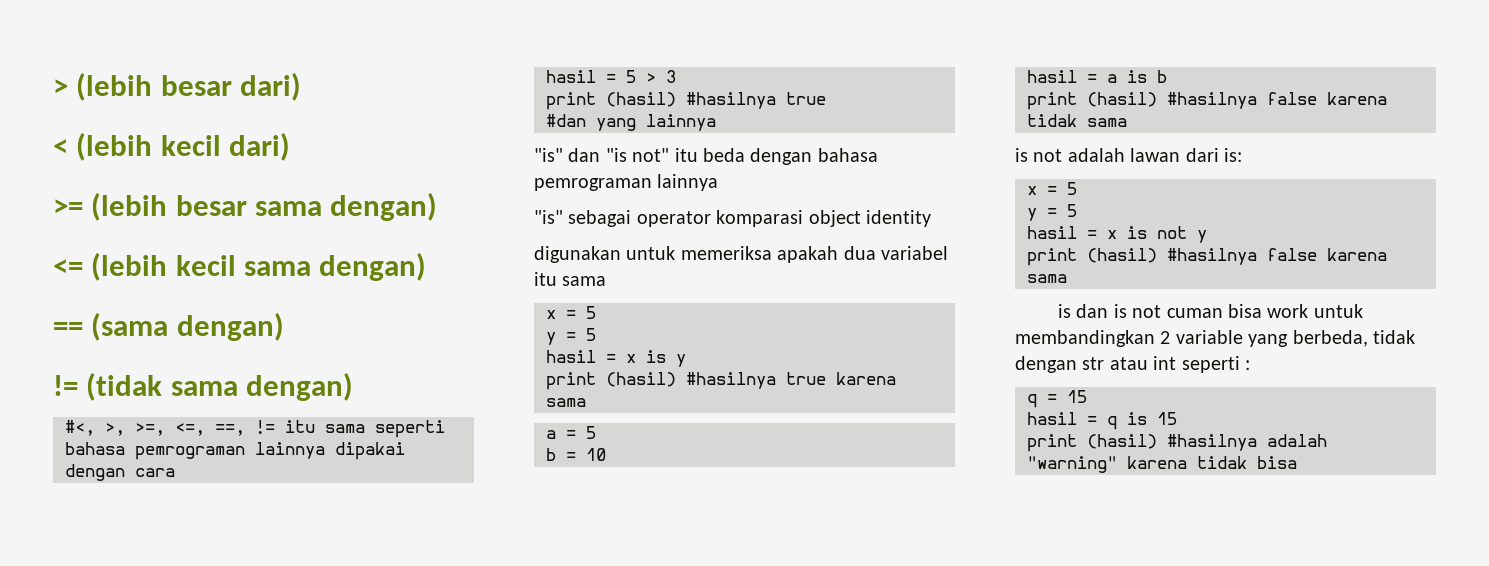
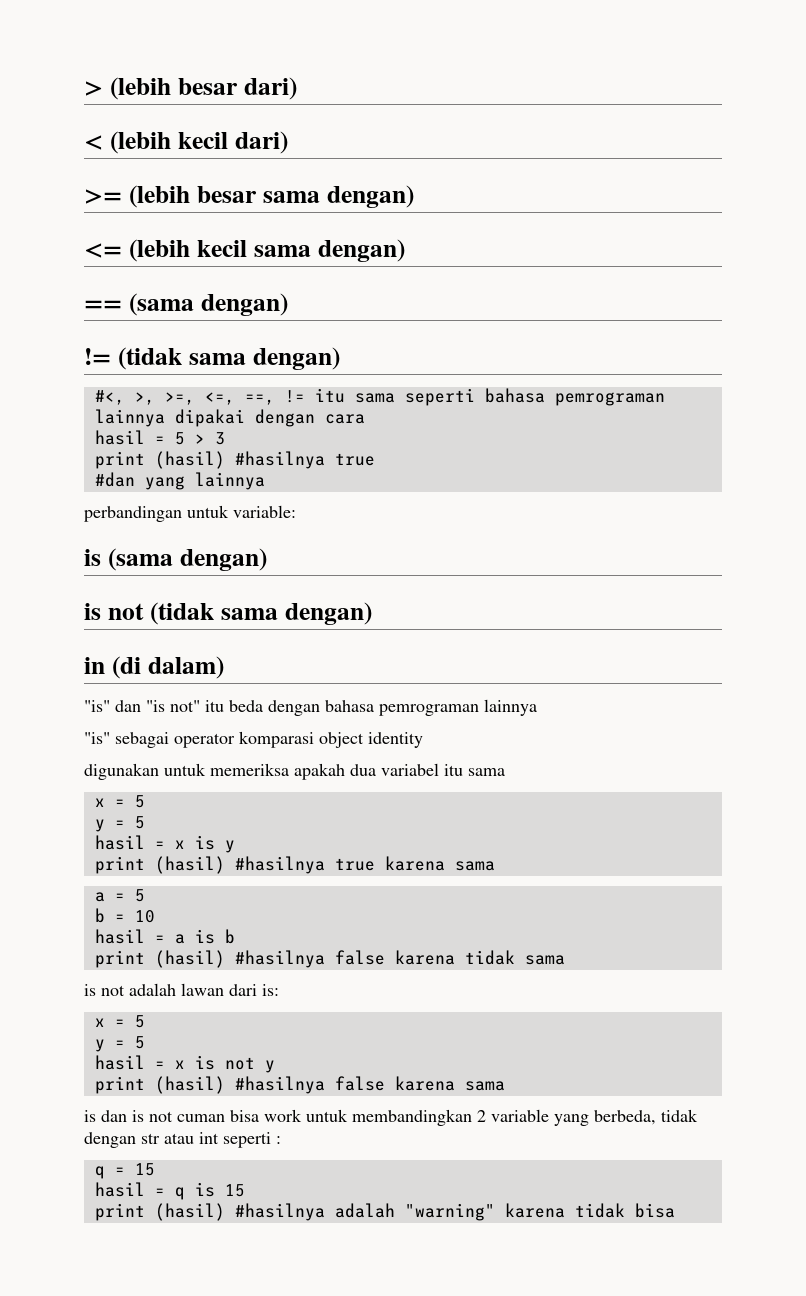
+ perbandingan untuk variable:
+ is (sama dengan)
+ is not (tidak sama dengan)
+ in (di dalam)

